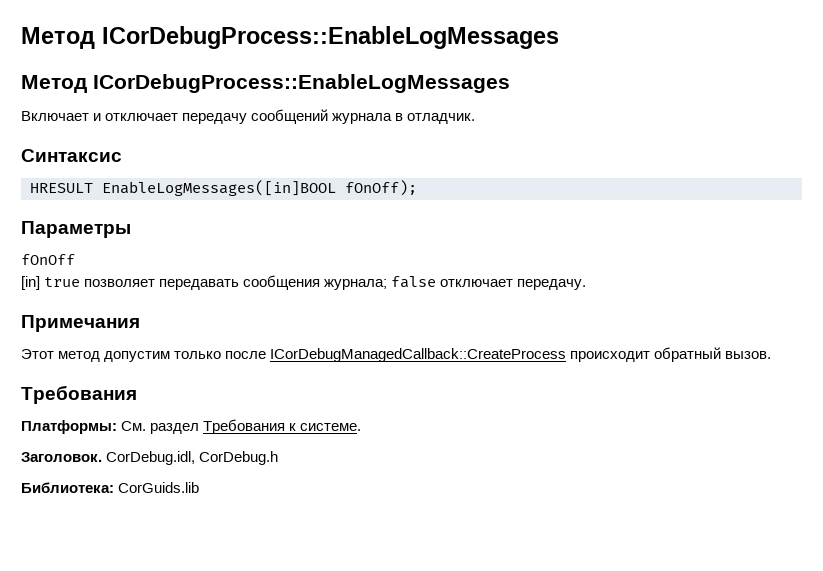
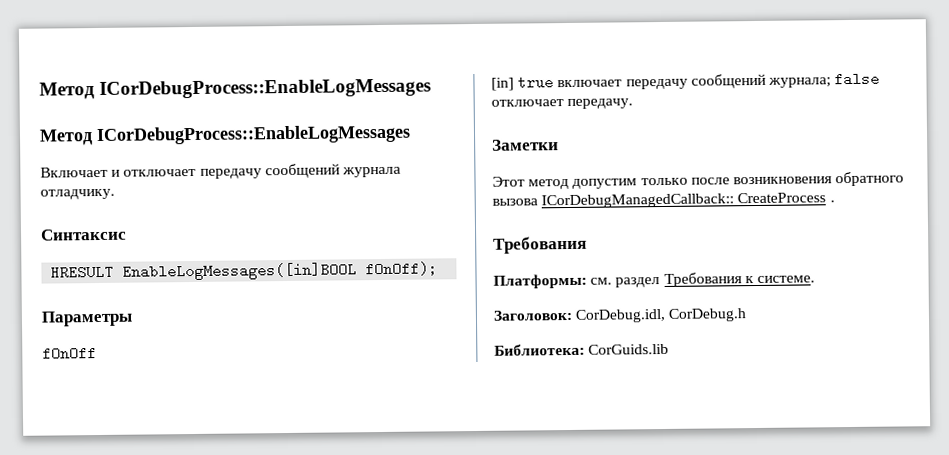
- Включает и отключает передачу сообщений журнала в отладчик.
+ Включает и отключает передачу сообщений журнала отладчику.
- [in] true позволяет передавать сообщения журнала; false отключает передачу.
+ [in] true включает передачу сообщений журнала; false отключает передачу.
- Примечания
+ Заметки
- Этот метод допустим только после ICorDebugManagedCallback::CreateProcess происходит обратный вызов.
+ Этот метод допустим только после возникновения обратного вызова ICorDebugManagedCallback:: CreateProcess .
- Платформы: См. раздел Требования к системе.
+ Платформы: см. раздел Требования к системе.
- Заголовок. CorDebug.idl, CorDebug.h
+ Заголовок: CorDebug.idl, CorDebug.h

